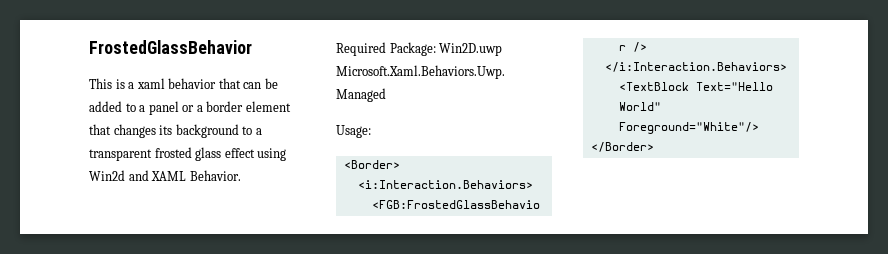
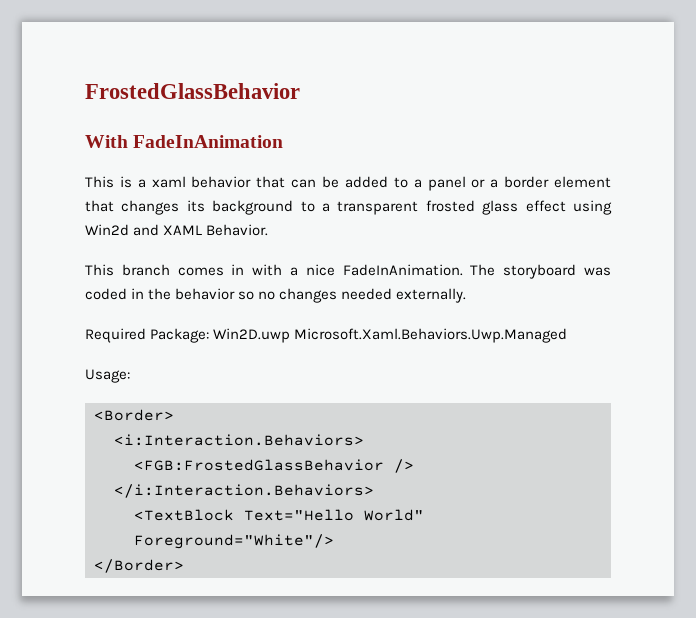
+ With FadeInAnimation
+ This branch comes in with a nice FadeInAnimation. The storyboard was coded in the behavior so no changes needed externally.

